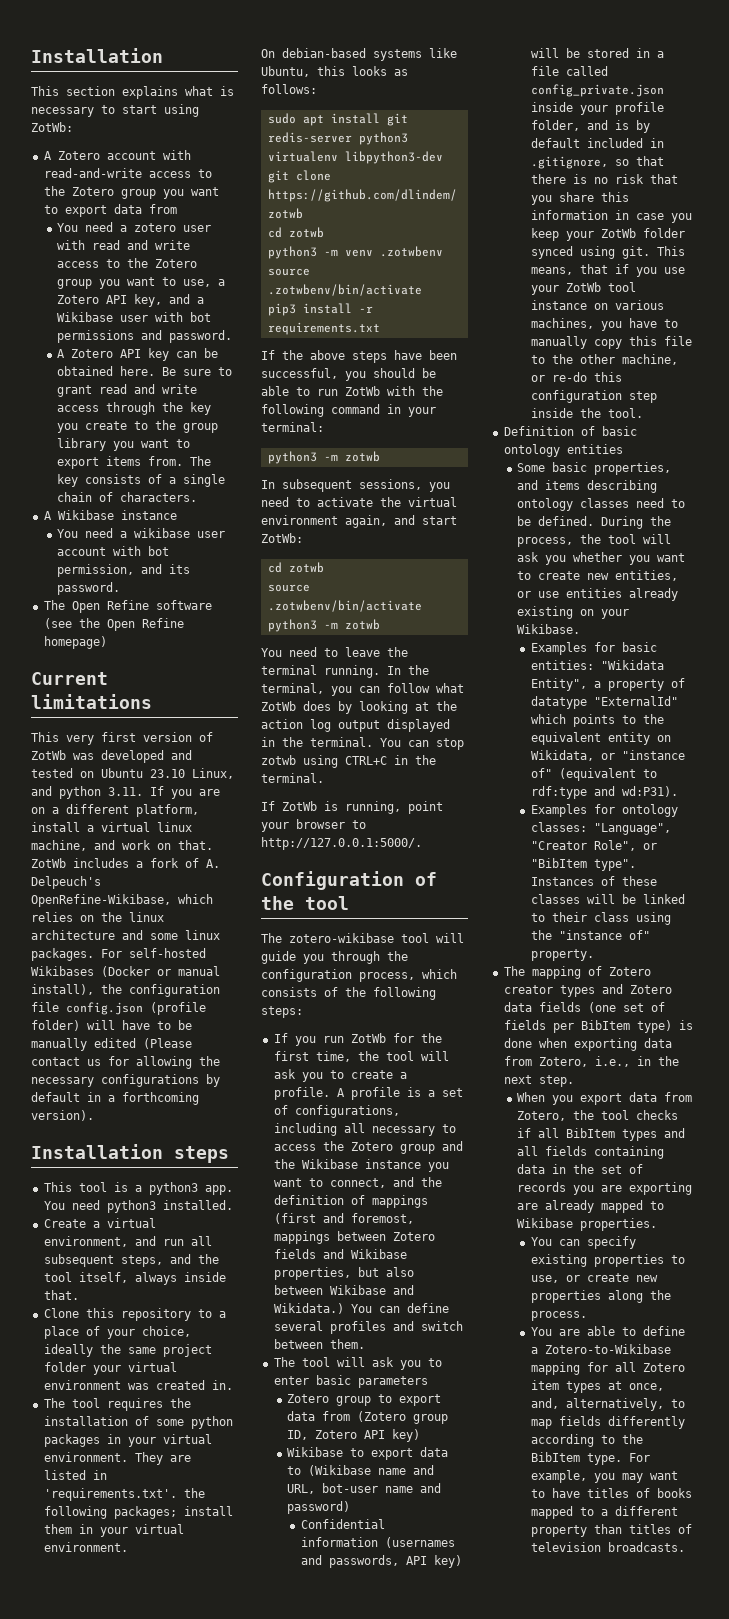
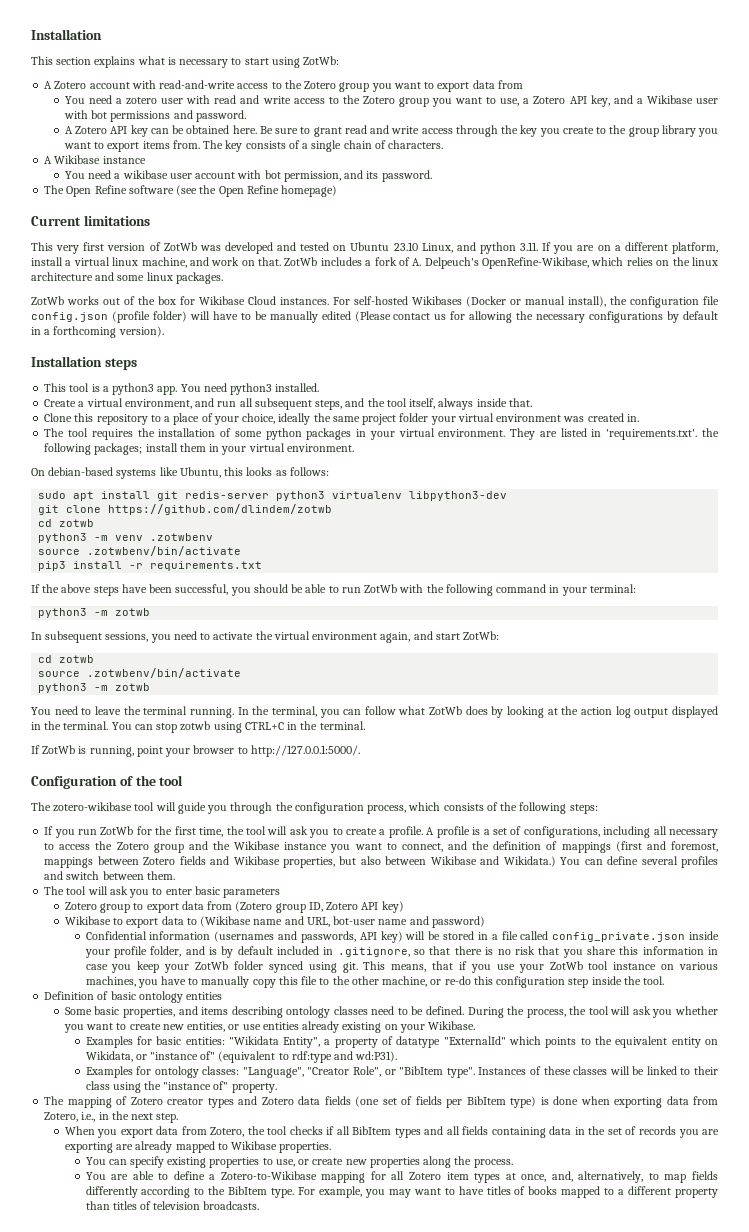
- ZotWb includes a fork of A. Delpeuch's OpenRefine-Wikibase, which relies on the linux architecture and some linux packages. For self-hosted Wikibases (Docker or manual install), the configuration file config.json (profile folder) will have to be manually edited (Please contact us for allowing the necessary configurations by default in a forthcoming version).
+ ZotWb includes a fork of A. Delpeuch's OpenRefine-Wikibase, which relies on the linux architecture and some linux packages.
+ ZotWb works out of the box for Wikibase Cloud instances. For self-hosted Wikibases (Docker or manual install), the configuration file config.json (profile folder) will have to be manually edited (Please contact us for allowing the necessary configurations by default in a forthcoming version).

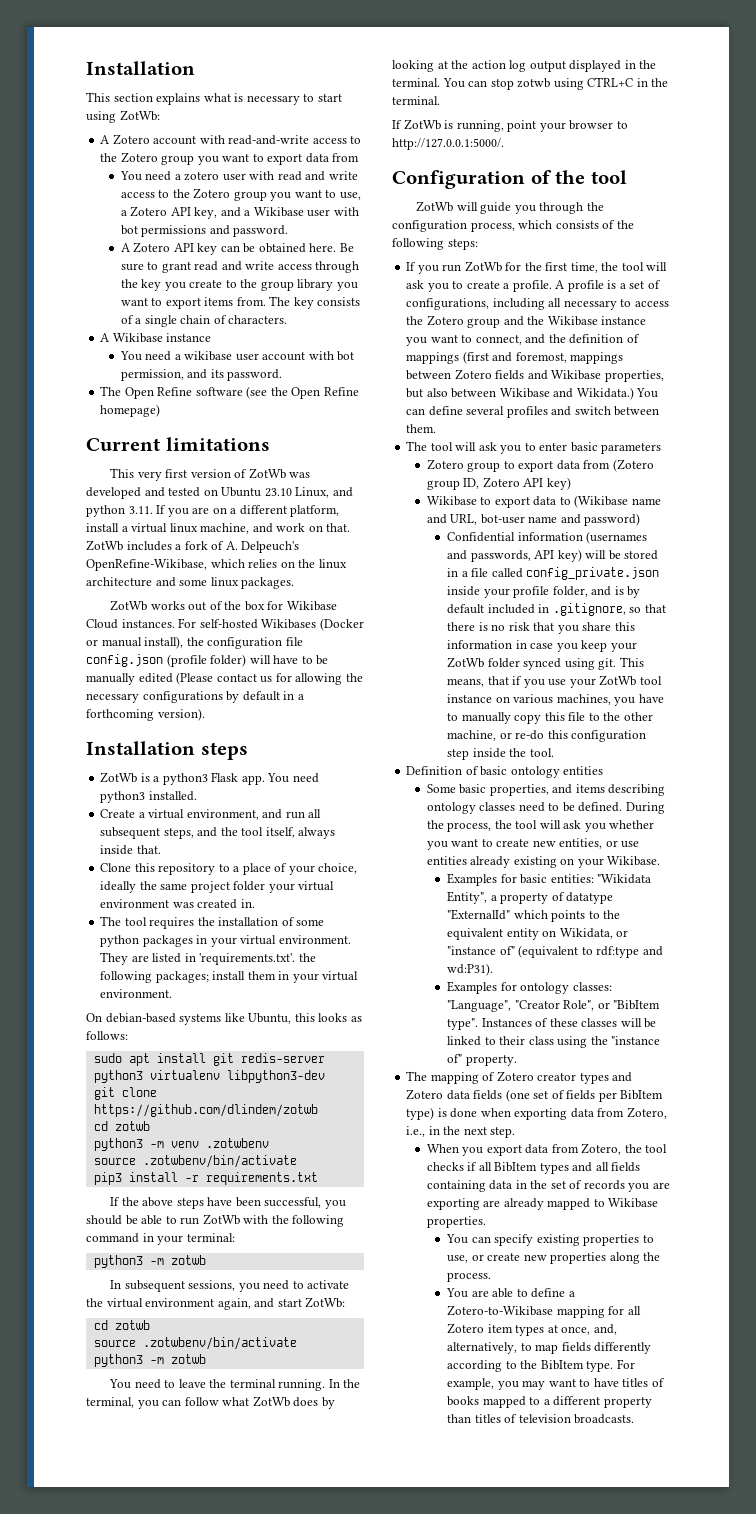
- This tool is a python3 app.
+ ZotWb is a python3 Flask app.
- The zotero-wikibase tool will guide you through the configuration process, which consists of the following steps:
+ ZotWb will guide you through the configuration process, which consists of the following steps:

